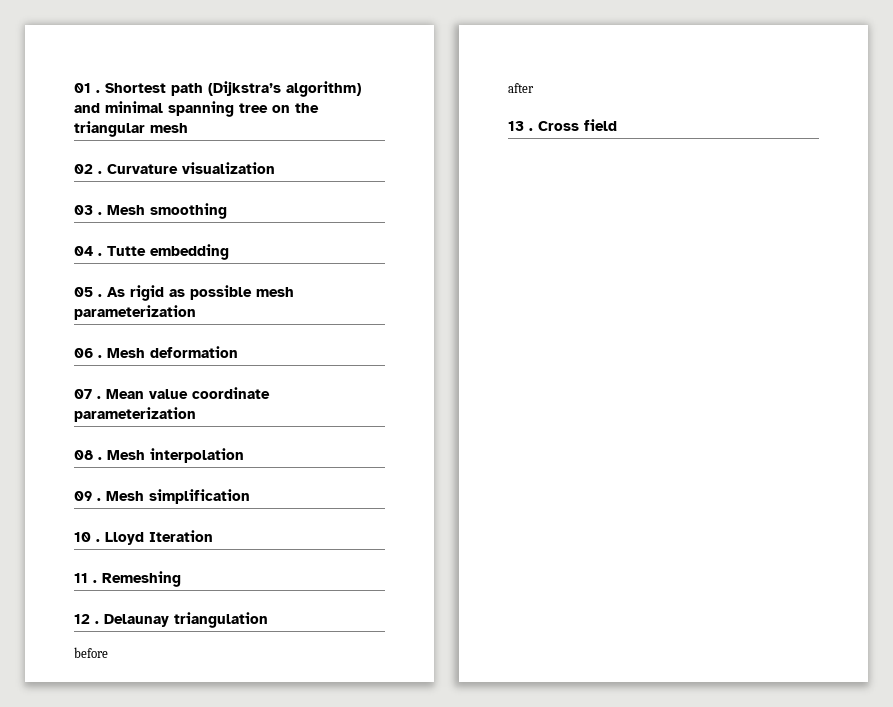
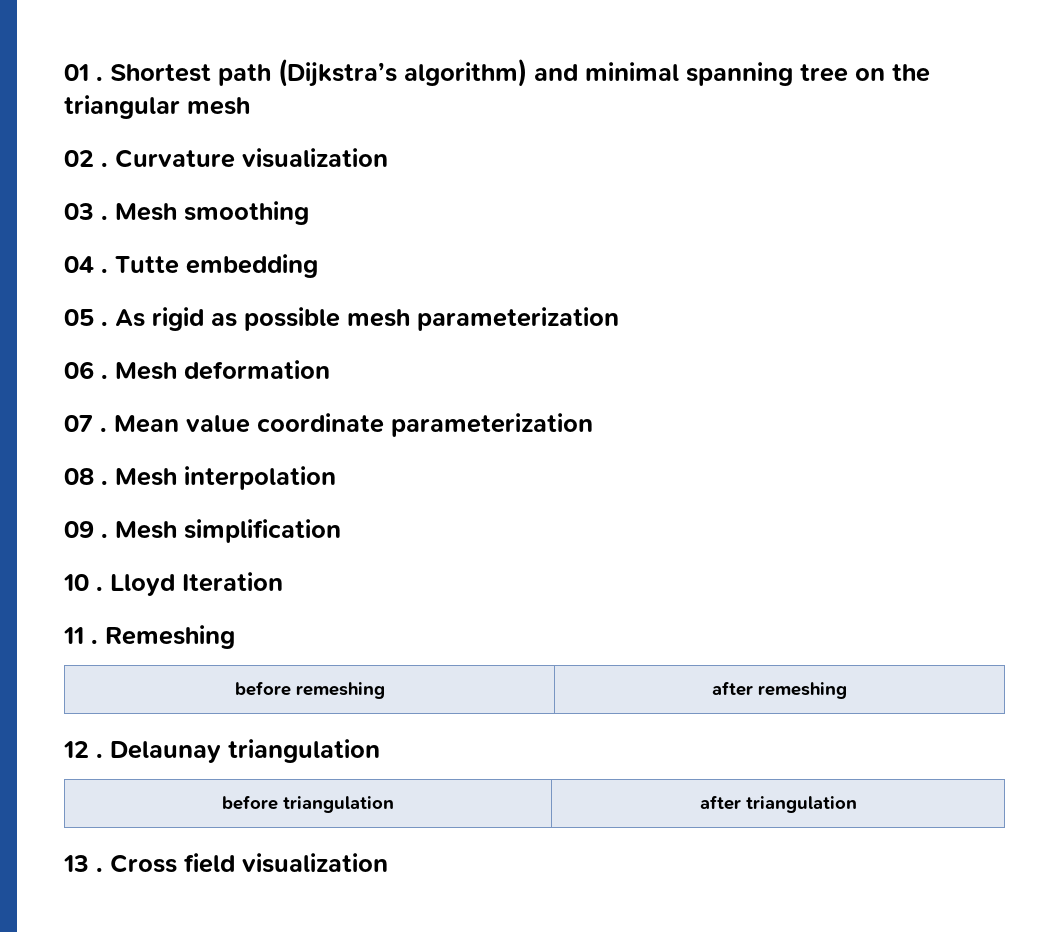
+ before remeshing | after remeshing
- before
- after
+ before triangulation | after triangulation
- Cross field
+ Cross field visualization

